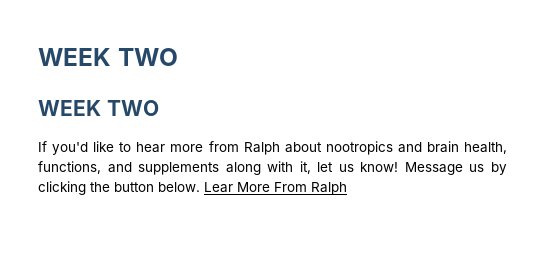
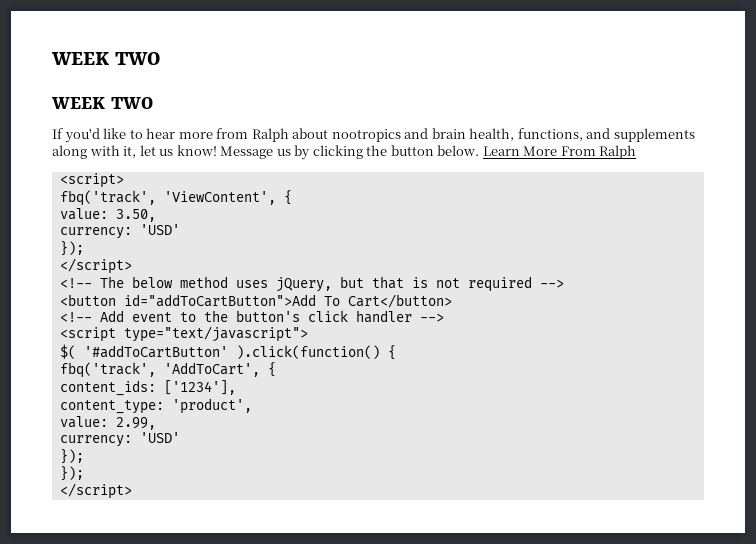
- Lear More From Ralph
+ Learn More From Ralph
+ <script>
+ fbq('track', 'ViewContent', {
+ value: 3.50,
+ currency: 'USD'
+ });
+ </script>
+ <!-- The below method uses jQuery, but that is not required -->
+ <button id="addToCartButton">Add To Cart</button>
+ <!-- Add event to the button's click handler -->
+ <script type="text/javascript">
+ $( '#addToCartButton' ).click(function() {
+ fbq('track', 'AddToCart', {
+ content_ids: ['1234'],
+ content_type: 'product',
+ value: 2.99,
+ currency: 'USD'
+ });
+ });
+ </script>

